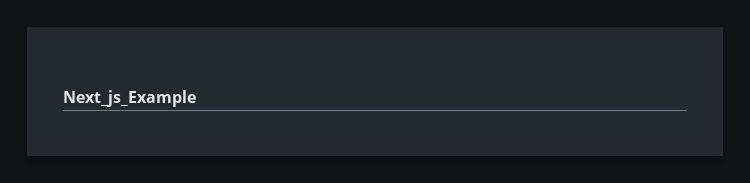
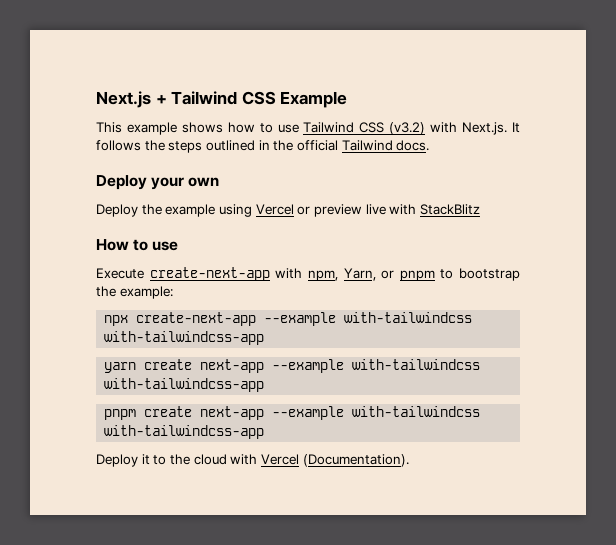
- Next_js_Example
+ Next.js + Tailwind CSS Example
+ This example shows how to use Tailwind CSS (v3.2) with Next.js. It follows the steps outlined in the official Tailwind docs.
+ Deploy your own
+ Deploy the example using Vercel or preview live with StackBlitz
+ How to use
+ Execute create-next-app with npm, Yarn, or pnpm to bootstrap the example:
+ npx create-next-app --example with-tailwindcss with-tailwindcss-app
+ yarn create next-app --example with-tailwindcss with-tailwindcss-app
+ pnpm create next-app --example with-tailwindcss with-tailwindcss-app
+ Deploy it to the cloud with Vercel (Documentation).

